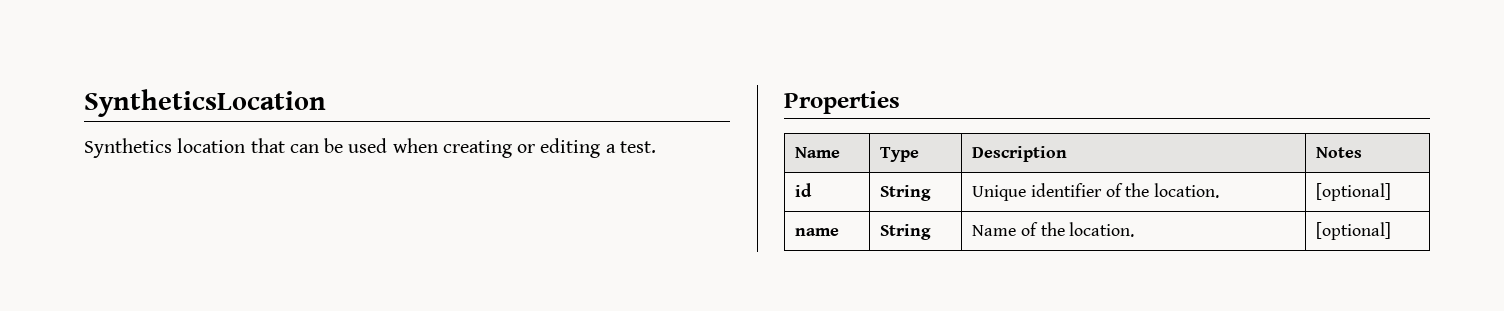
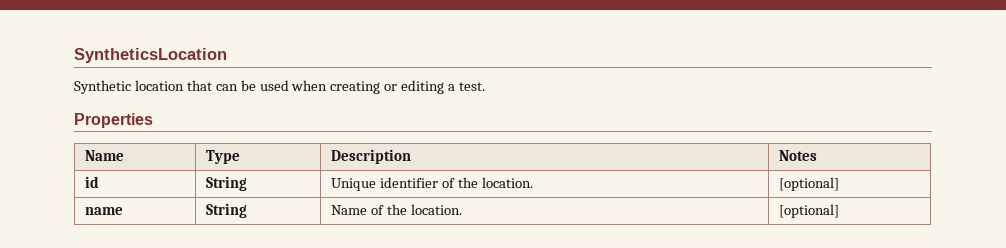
- Synthetics location that can be used when creating or editing a test.
+ Synthetic location that can be used when creating or editing a test.

